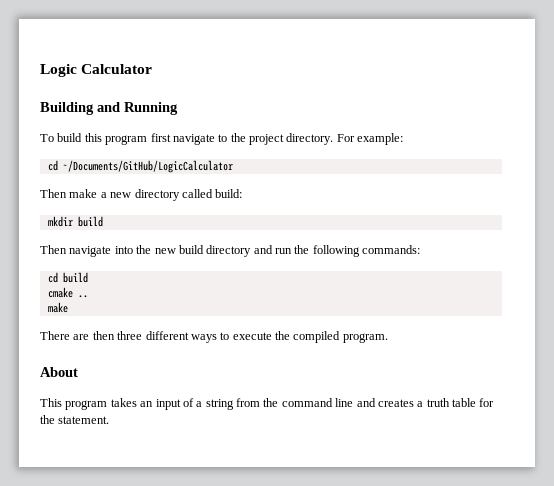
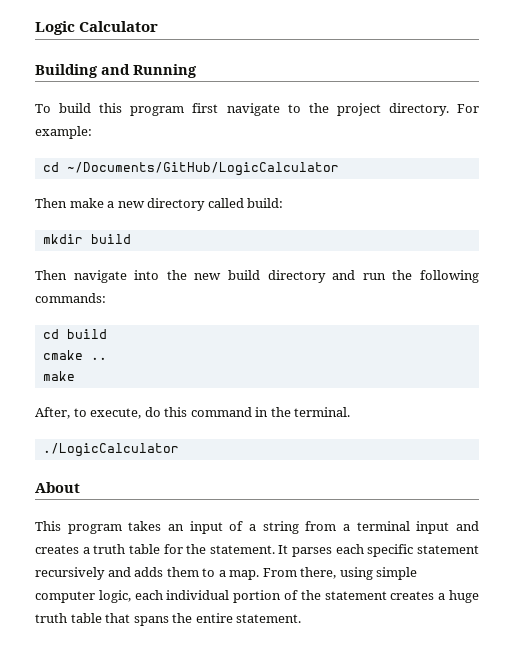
- There are then three different ways to execute the compiled program.
+ After, to execute, do this command in the terminal.
+ ./LogicCalculator
- This program takes an input of a string from the command line and creates a truth table for the statement.
+ This program takes an input of a string from a terminal input and creates a truth table for the statement.
+ It parses each specific statement recursively and adds them to a map. From there, using simple computer logic, each individual portion of the statement creates a huge truth table that spans the entire statement.

